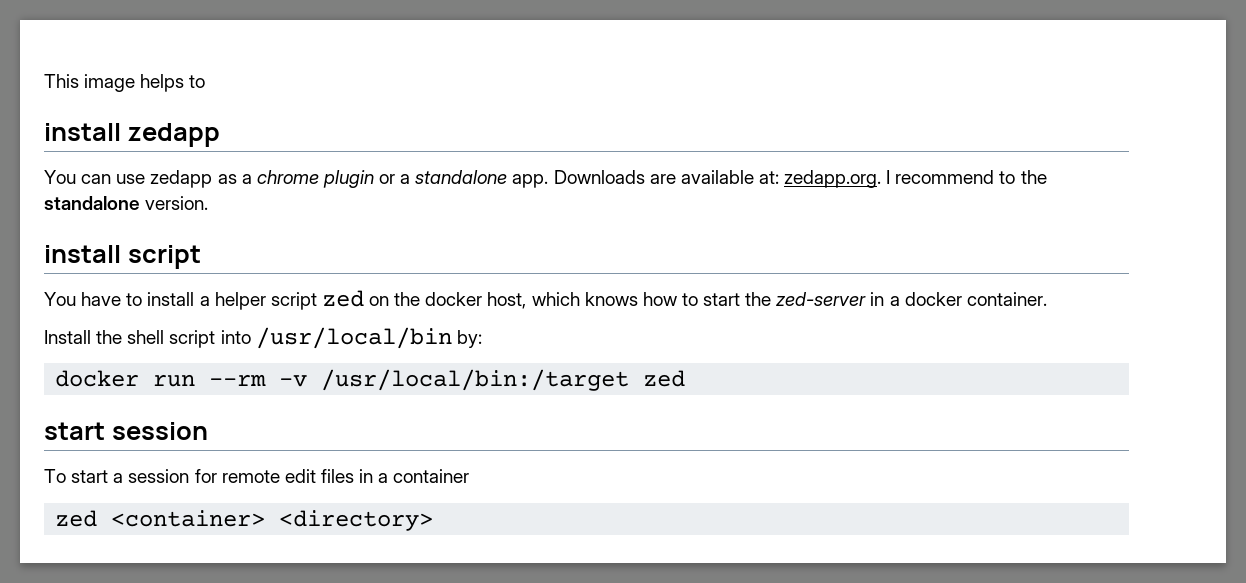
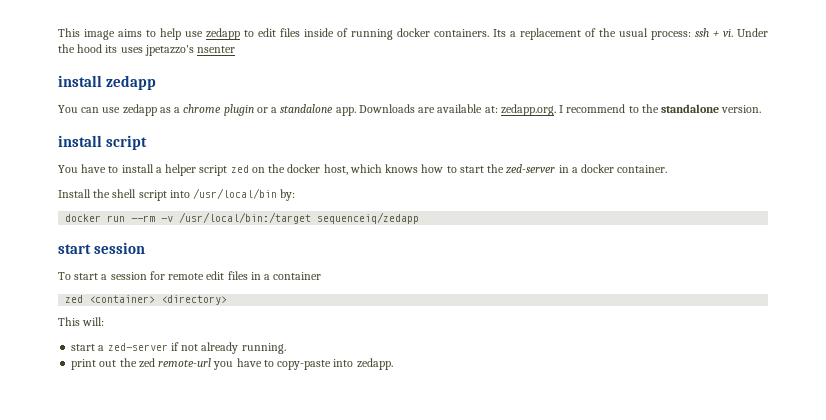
- This image helps to
+ This image aims to help use zedapp to edit files inside of running docker containers. Its a replacement of the usual process: ssh + vi. Under the hood its uses jpetazzo's nsenter
- docker run --rm -v /usr/local/bin:/target zed
+ docker run --rm -v /usr/local/bin:/target sequenceiq/zedapp
+ This will:
+ start a zed-server if not already running.
+ print out the zed remote-url you have to copy-paste into zedapp.

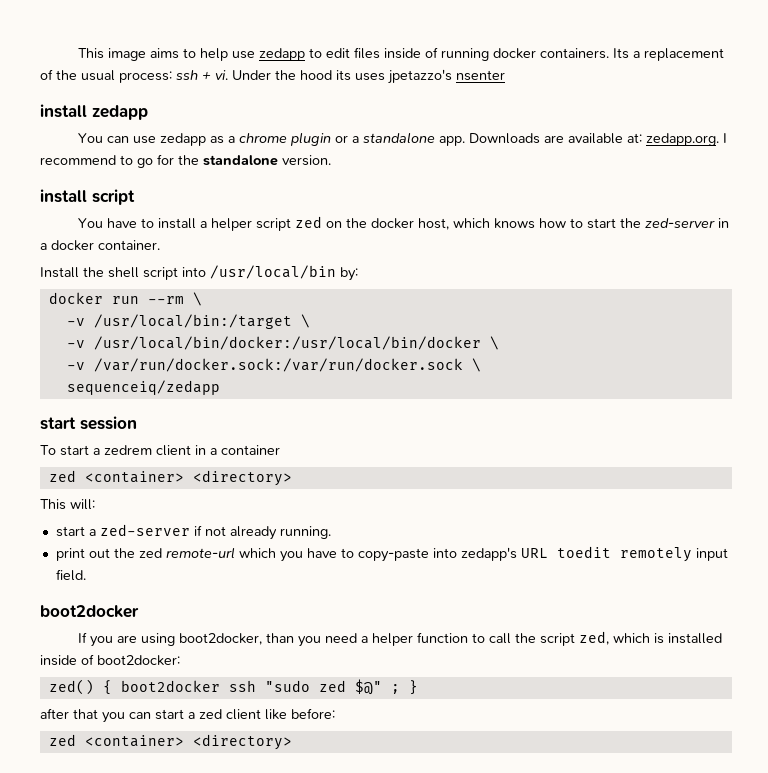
- Downloads are available at: zedapp.org. I recommend to the standalone version.
+ Downloads are available at: zedapp.org. I recommend to go for the standalone version.
- docker run --rm -v /usr/local/bin:/target sequenceiq/zedapp
+ docker run --rm \
+ -v /usr/local/bin:/target \
+ -v /usr/local/bin/docker:/usr/local/bin/docker \
+ -v /var/run/docker.sock:/var/run/docker.sock \
+ sequenceiq/zedapp
- To start a session for remote edit files in a container
+ To start a zedrem client in a container
- print out the zed remote-url you have to copy-paste into zedapp.
+ print out the zed remote-url which you have to copy-paste into zedapp's URL toedit remotely input field.
+ boot2docker
+ If you are using boot2docker, than you need a helper function to call the script zed, which is installed inside of boot2docker:
+ zed() { boot2docker ssh "sudo zed $@" ; }
+ after that you can start a zed client like before:
+ zed <container> <directory>

